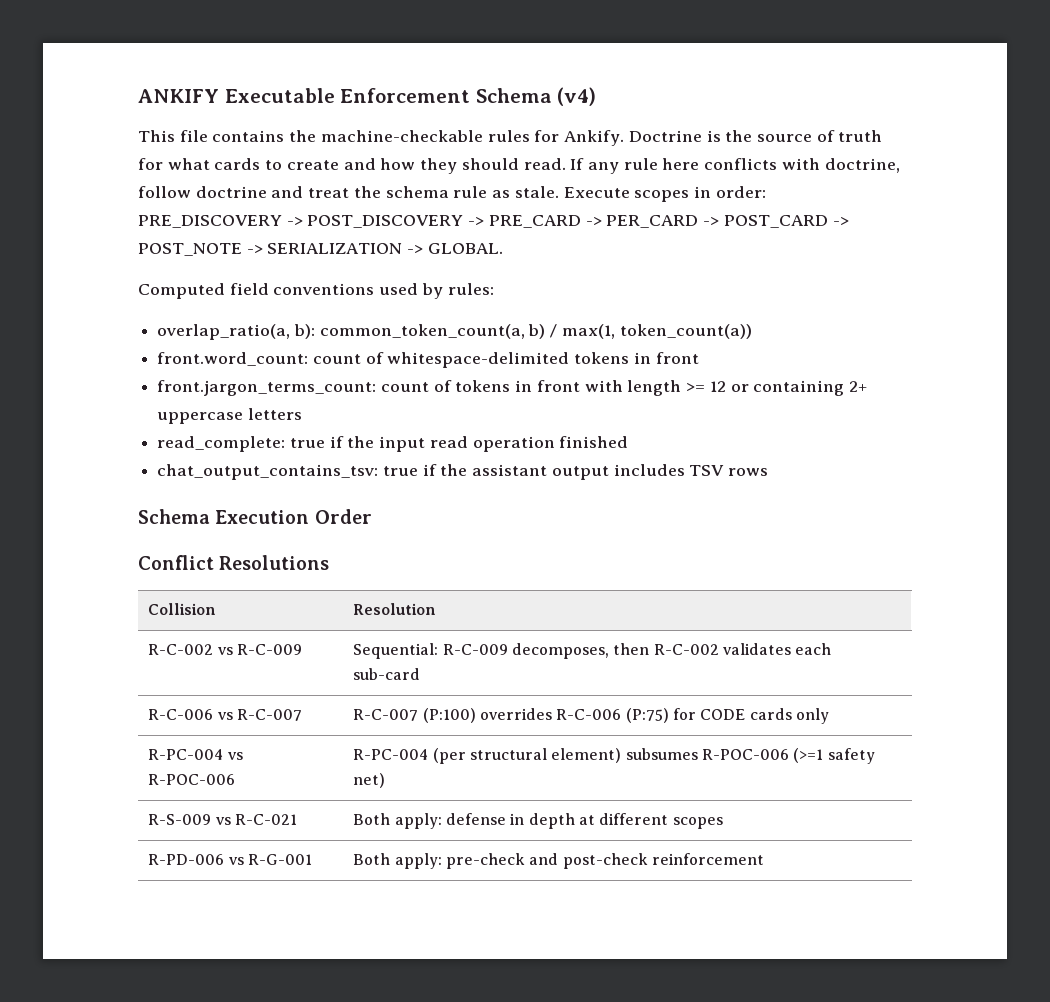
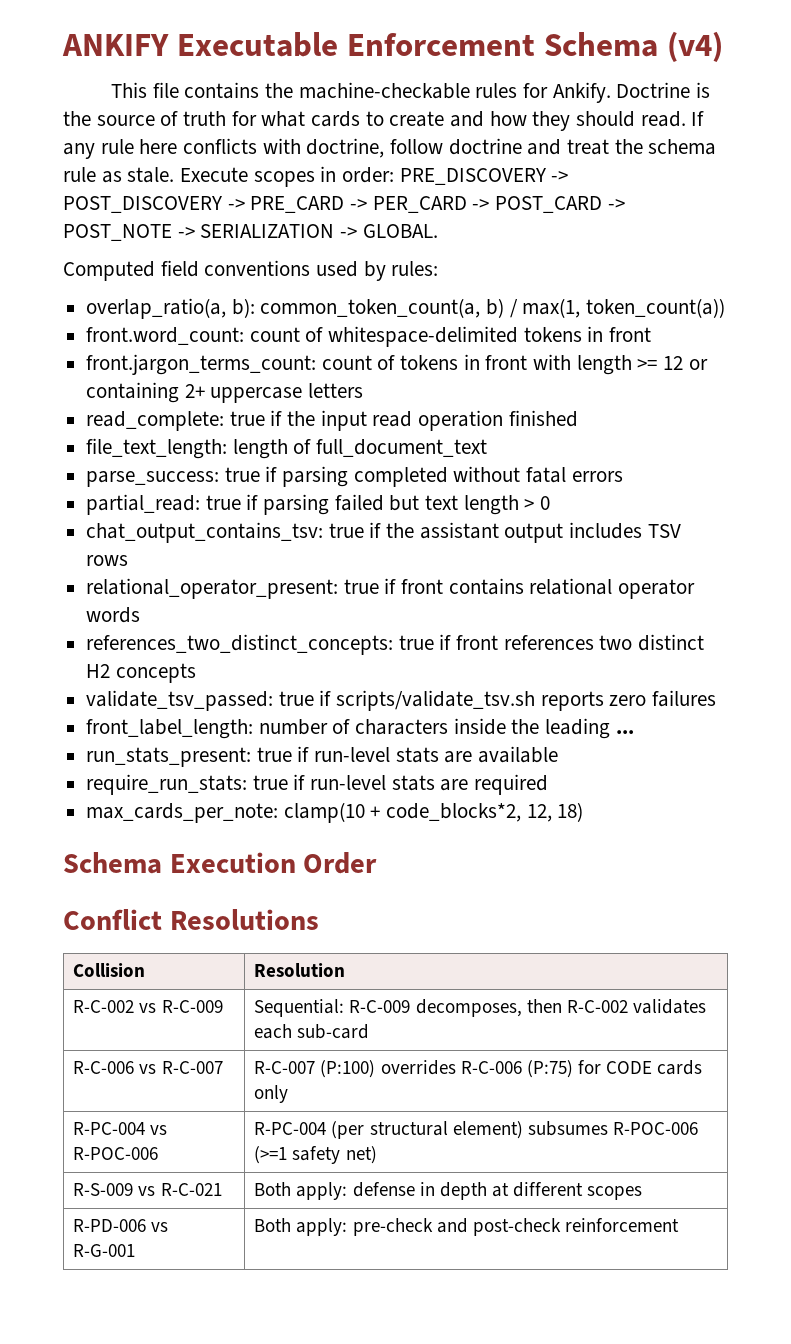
+ file_text_length: length of full_document_text
+ parse_success: true if parsing completed without fatal errors
+ partial_read: true if parsing failed but text length > 0
+ relational_operator_present: true if front contains relational operator words
+ references_two_distinct_concepts: true if front references two distinct H2 concepts
+ validate_tsv_passed: true if scripts/validate_tsv.sh reports zero failures
+ front_label_length: number of characters inside the leading ...
+ run_stats_present: true if run-level stats are available
+ require_run_stats: true if run-level stats are required
+ max_cards_per_note: clamp(10 + code_blocks*2, 12, 18)

